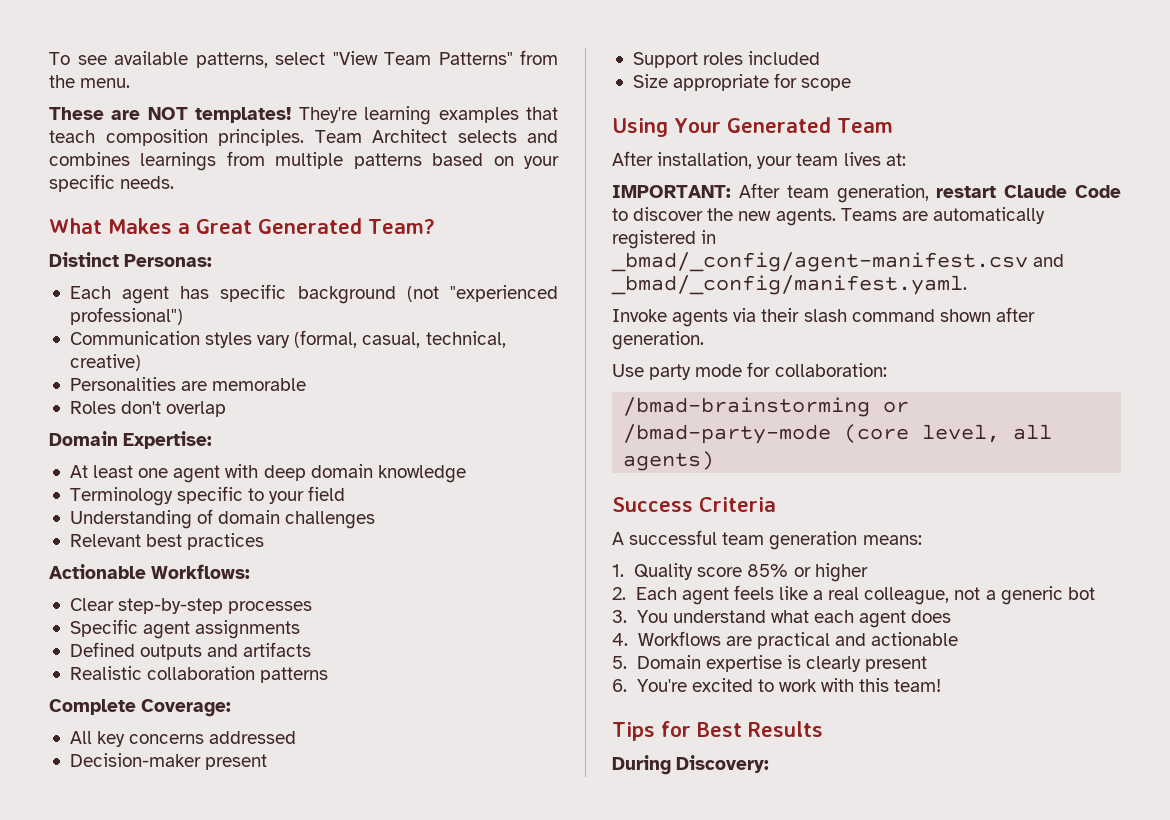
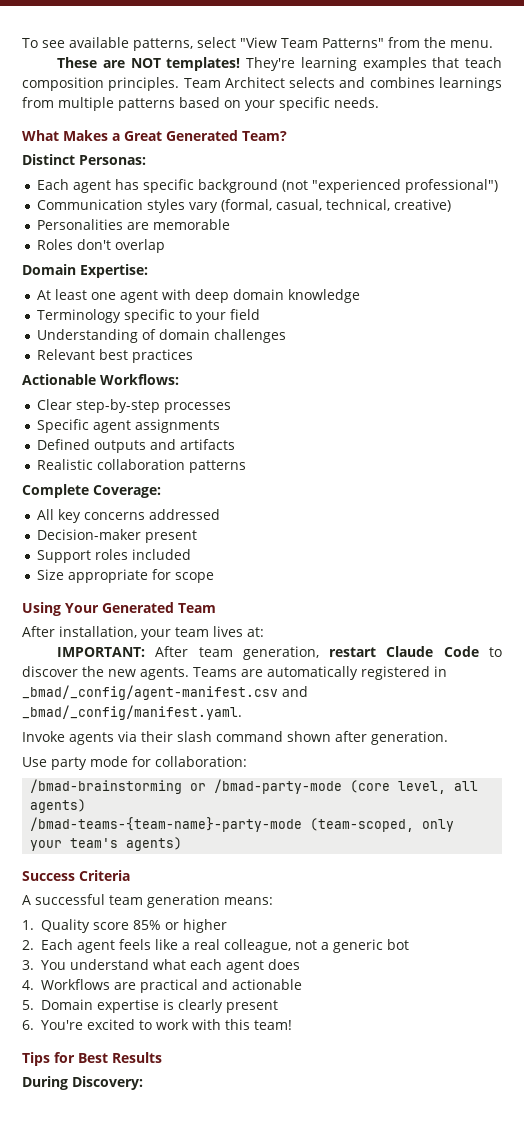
+ /bmad-teams-{team-name}-party-mode (team-scoped, only your team's agents)

